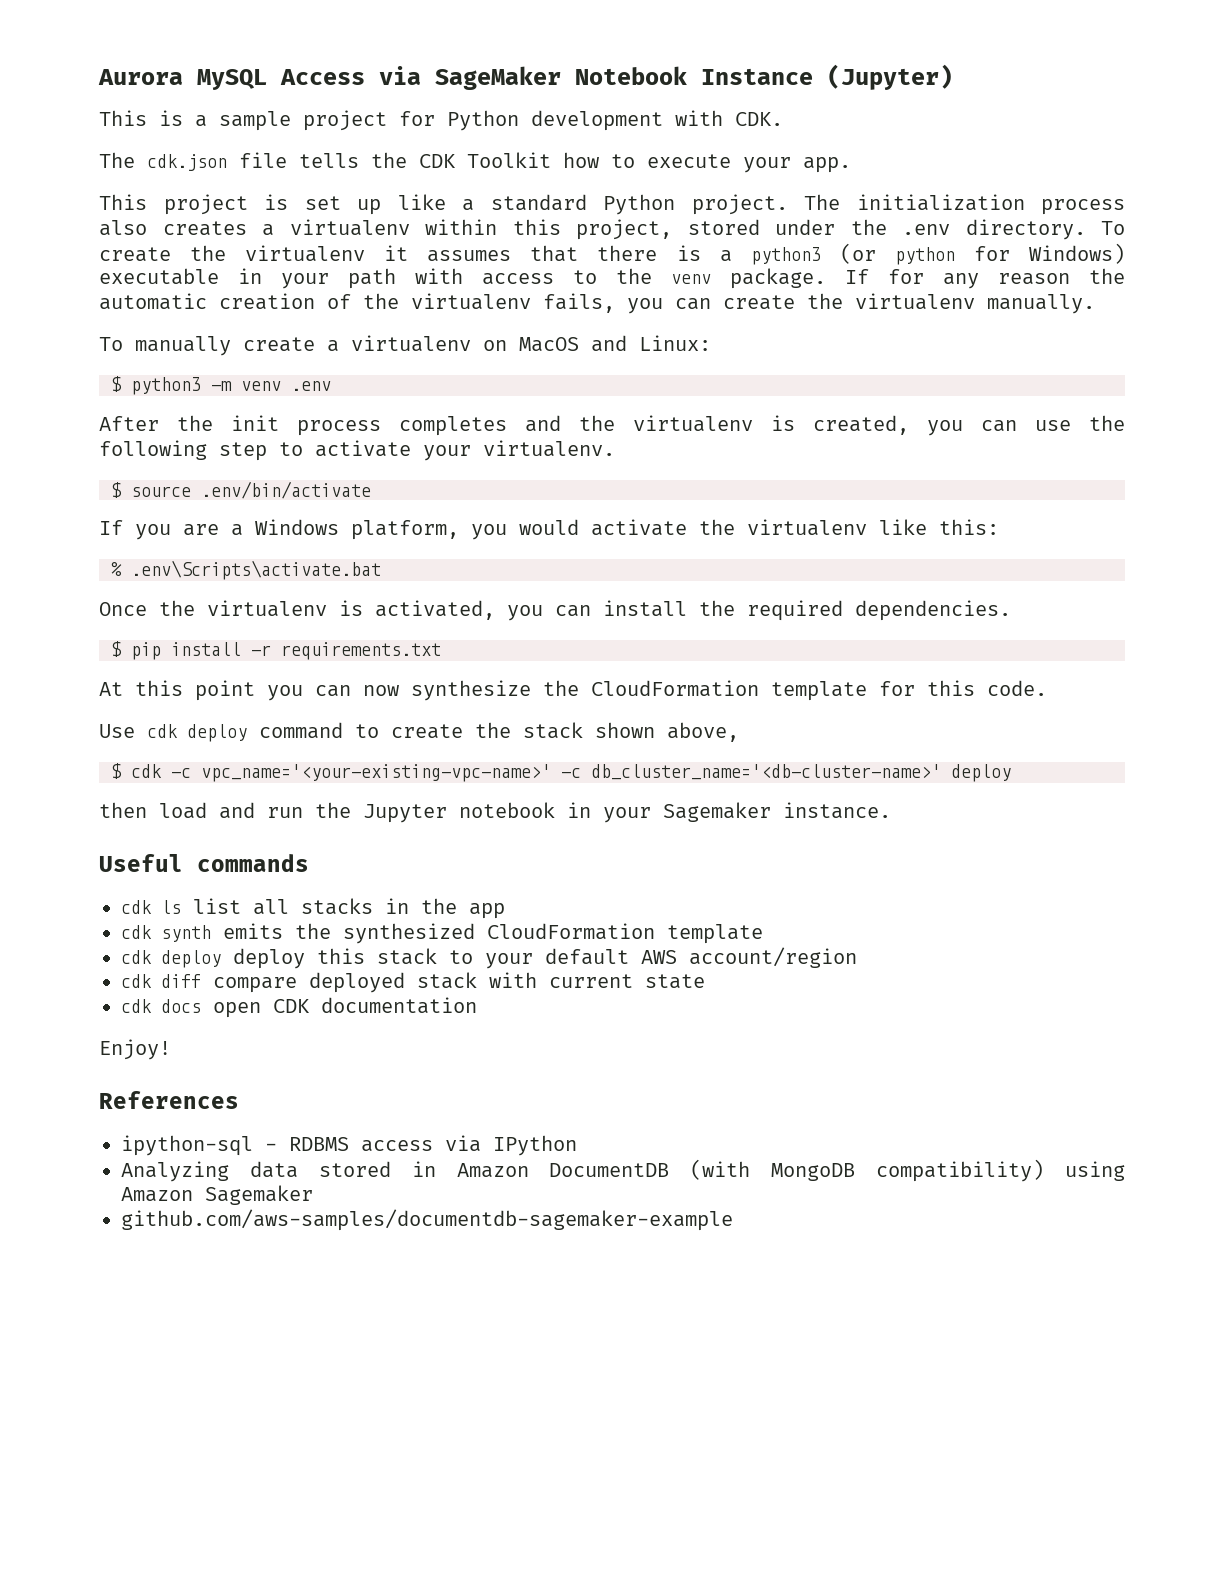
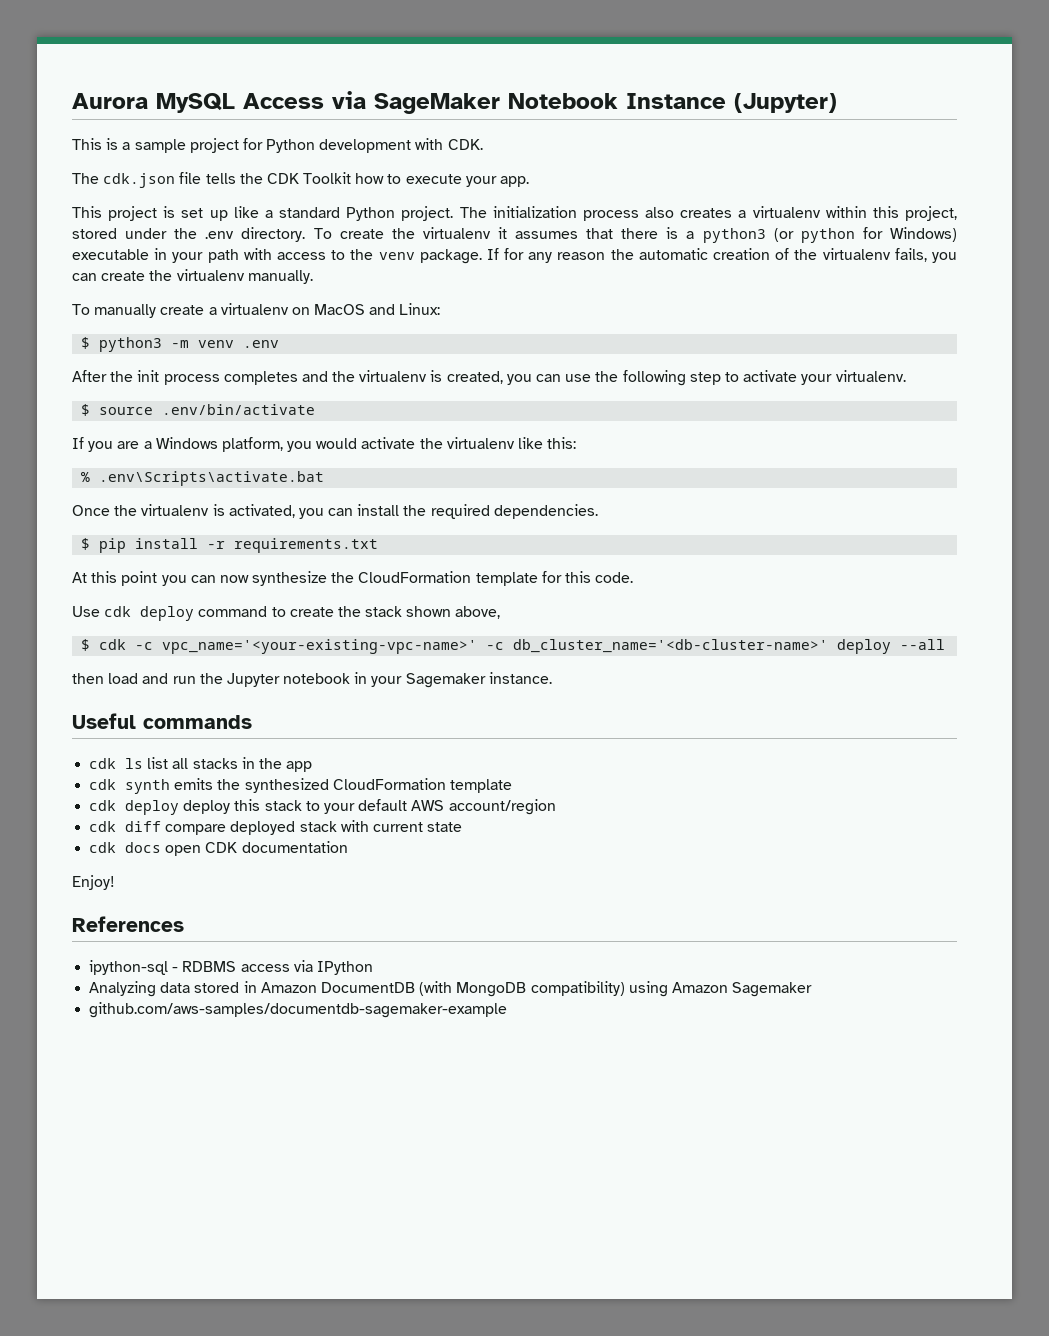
- $ cdk -c vpc_name='<your-existing-vpc-name>' -c db_cluster_name='<db-cluster-name>' deploy
+ $ cdk -c vpc_name='<your-existing-vpc-name>' -c db_cluster_name='<db-cluster-name>' deploy --all

